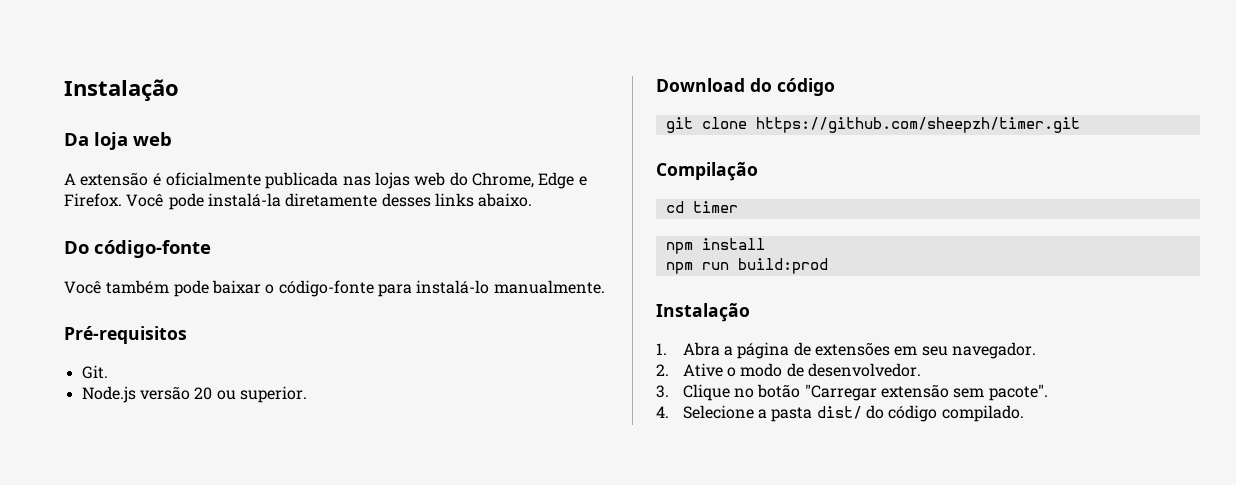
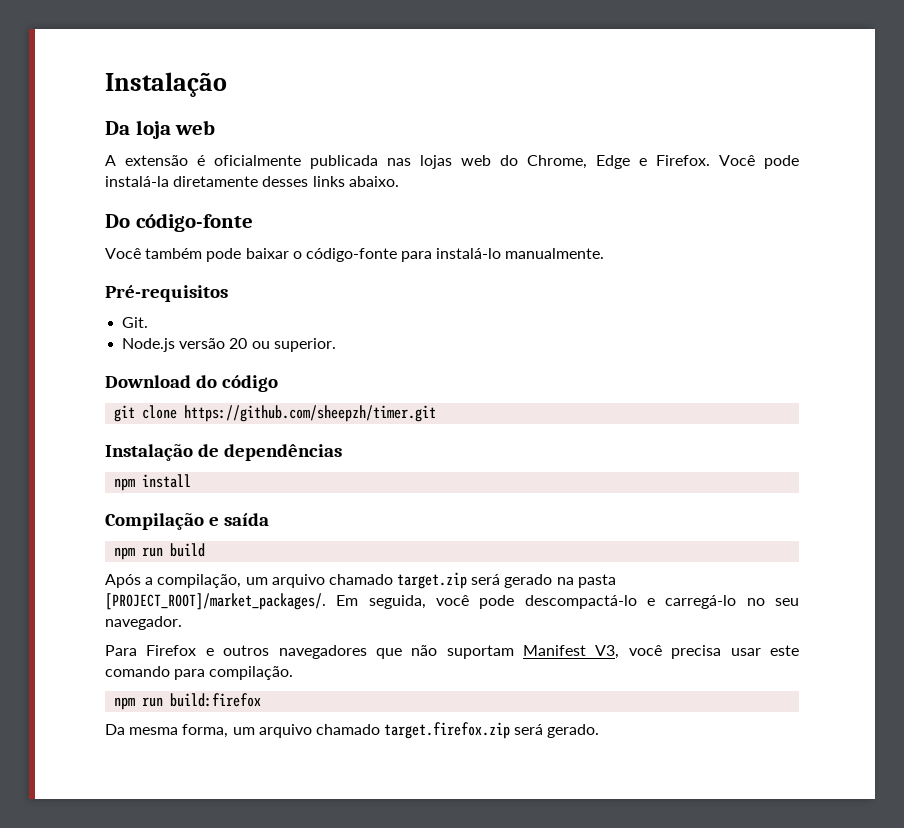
- Compilação
- cd timer
+ Instalação de dependências
- npm run build:prod
- Instalação
- 1. Abra a página de extensões em seu navegador.
- 2. Ative o modo de desenvolvedor.
- 3. Clique no botão "Carregar extensão sem pacote".
- 4. Selecione a pasta dist/ do código compilado.
+ Compilação e saída
+ npm run build
+ Após a compilação, um arquivo chamado target.zip será gerado na pasta [PROJECT_ROOT]/market_packages/. Em seguida, você pode descompactá-lo e carregá-lo no seu navegador.
+ Para Firefox e outros navegadores que não suportam Manifest V3, você precisa usar este comando para compilação.
+ npm run build:firefox
+ Da mesma forma, um arquivo chamado target.firefox.zip será gerado.

